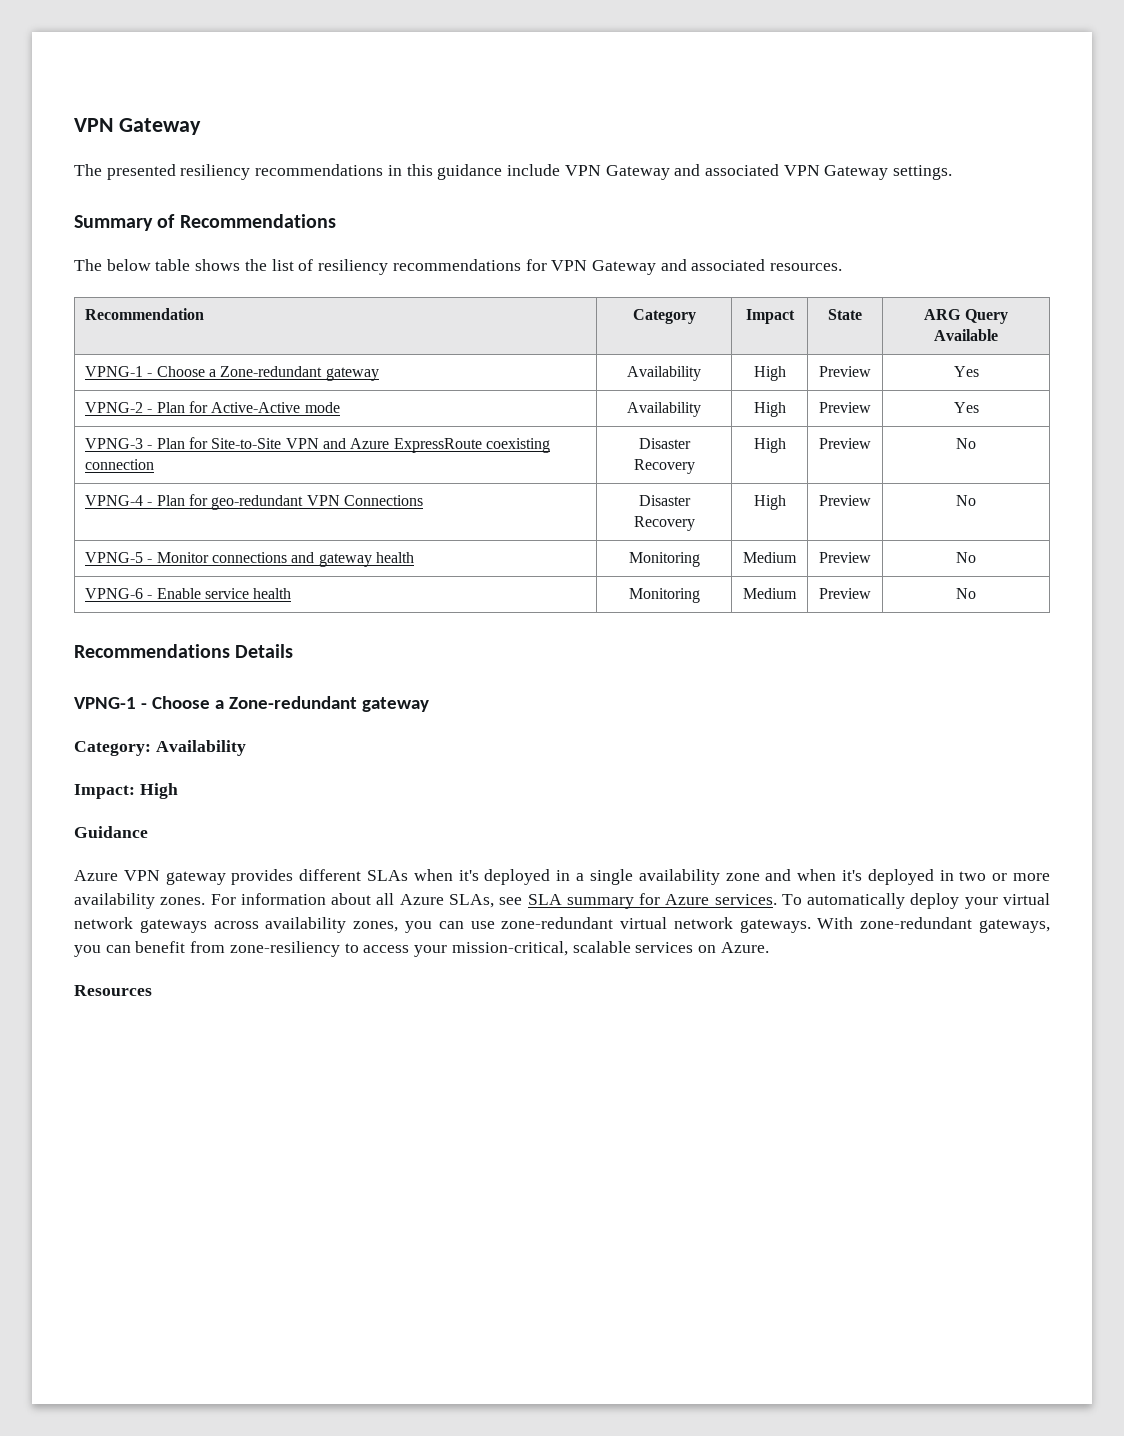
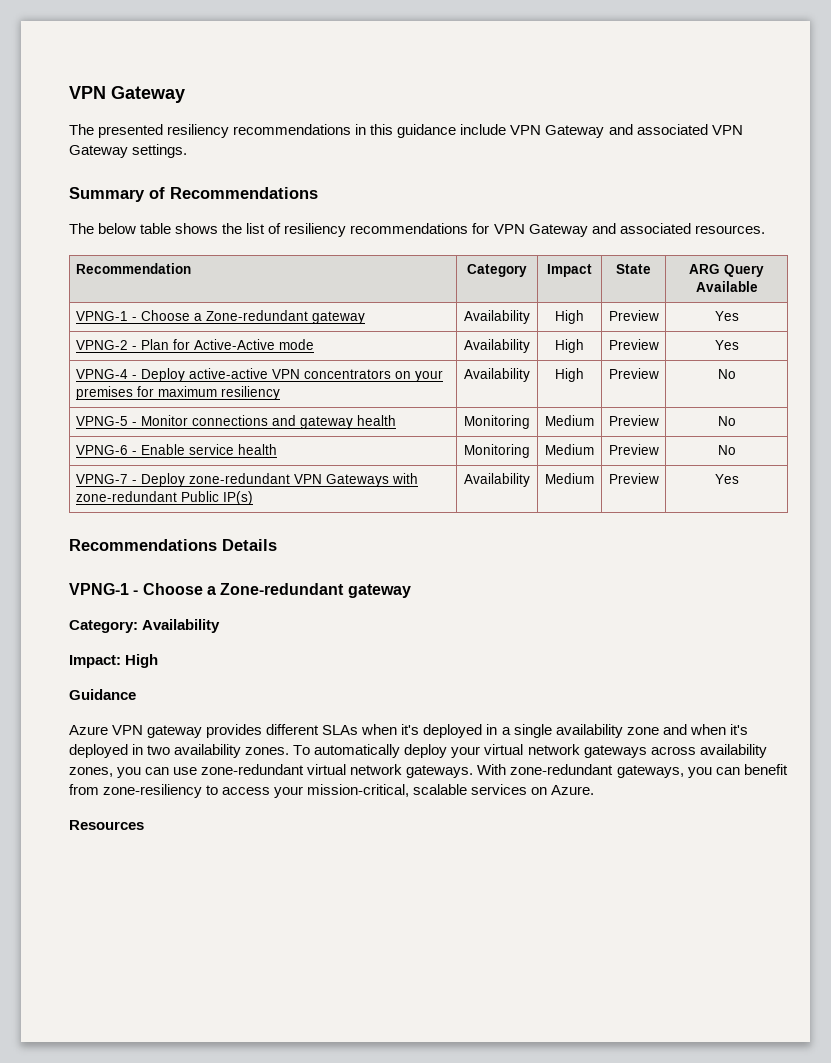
- VPNG-3 - Plan for Site-to-Site VPN and Azure ExpressRoute coexisting connection | Disaster Recovery | High | Preview | No
- VPNG-4 - Plan for geo-redundant VPN Connections | Disaster Recovery | High | Preview | No
+ VPNG-4 - Deploy active-active VPN concentrators on your premises for maximum resiliency | Availability | High | Preview | No
+ VPNG-7 - Deploy zone-redundant VPN Gateways with zone-redundant Public IP(s) | Availability | Medium | Preview | Yes
- Azure VPN gateway provides different SLAs when it's deployed in a single availability zone and when it's deployed in two or more availability zones. For information about all Azure SLAs, see SLA summary for Azure services.
+ Azure VPN gateway provides different SLAs when it's deployed in a single availability zone and when it's deployed in two availability zones.

